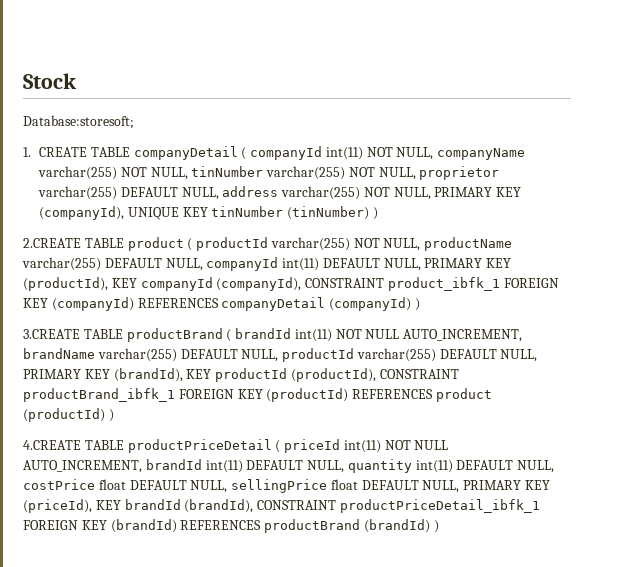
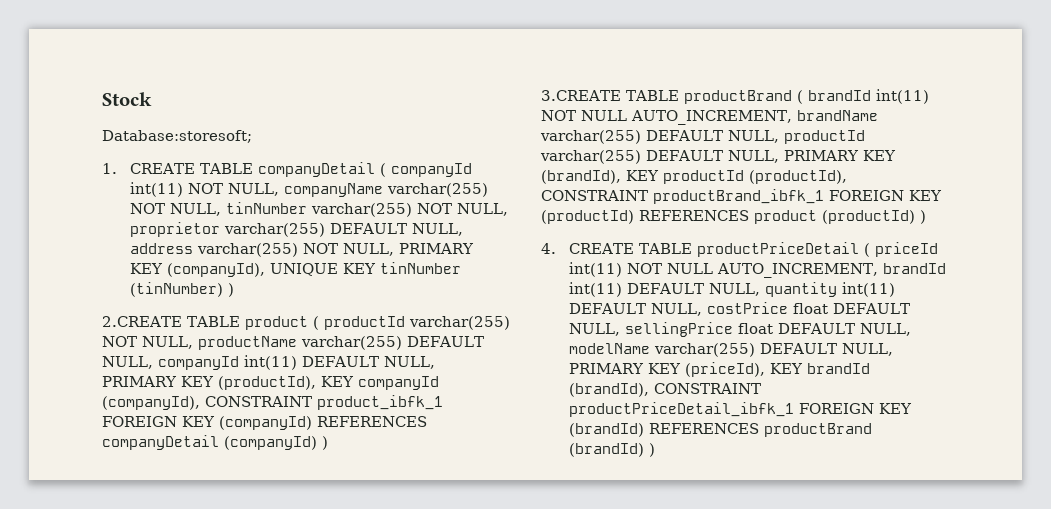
- 4.CREATE TABLE productPriceDetail ( priceId int(11) NOT NULL AUTO_INCREMENT, brandId int(11) DEFAULT NULL, quantity int(11) DEFAULT NULL, costPrice float DEFAULT NULL, sellingPrice float DEFAULT NULL, PRIMARY KEY (priceId), KEY brandId (brandId), CONSTRAINT productPriceDetail_ibfk_1 FOREIGN KEY (brandId) REFERENCES productBrand (brandId) )
+ 4. CREATE TABLE productPriceDetail ( priceId int(11) NOT NULL AUTO_INCREMENT, brandId int(11) DEFAULT NULL, quantity int(11) DEFAULT NULL, costPrice float DEFAULT NULL, sellingPrice float DEFAULT NULL, modelName varchar(255) DEFAULT NULL, PRIMARY KEY (priceId), KEY brandId (brandId), CONSTRAINT productPriceDetail_ibfk_1 FOREIGN KEY (brandId) REFERENCES productBrand (brandId) )

